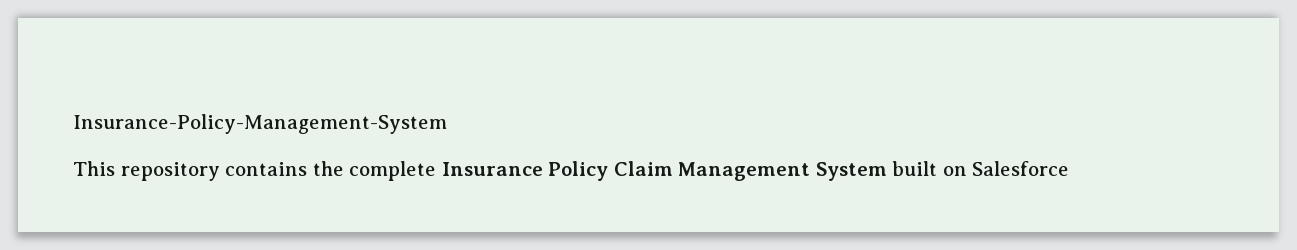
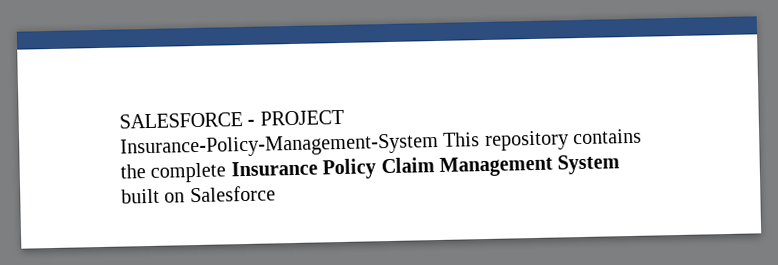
- Insurance-Policy-Management-System
- This repository contains the complete Insurance Policy Claim Management System built on Salesforce
+ SALESFORCE - PROJECT Insurance-Policy-Management-System This repository contains the complete Insurance Policy Claim Management System built on Salesforce

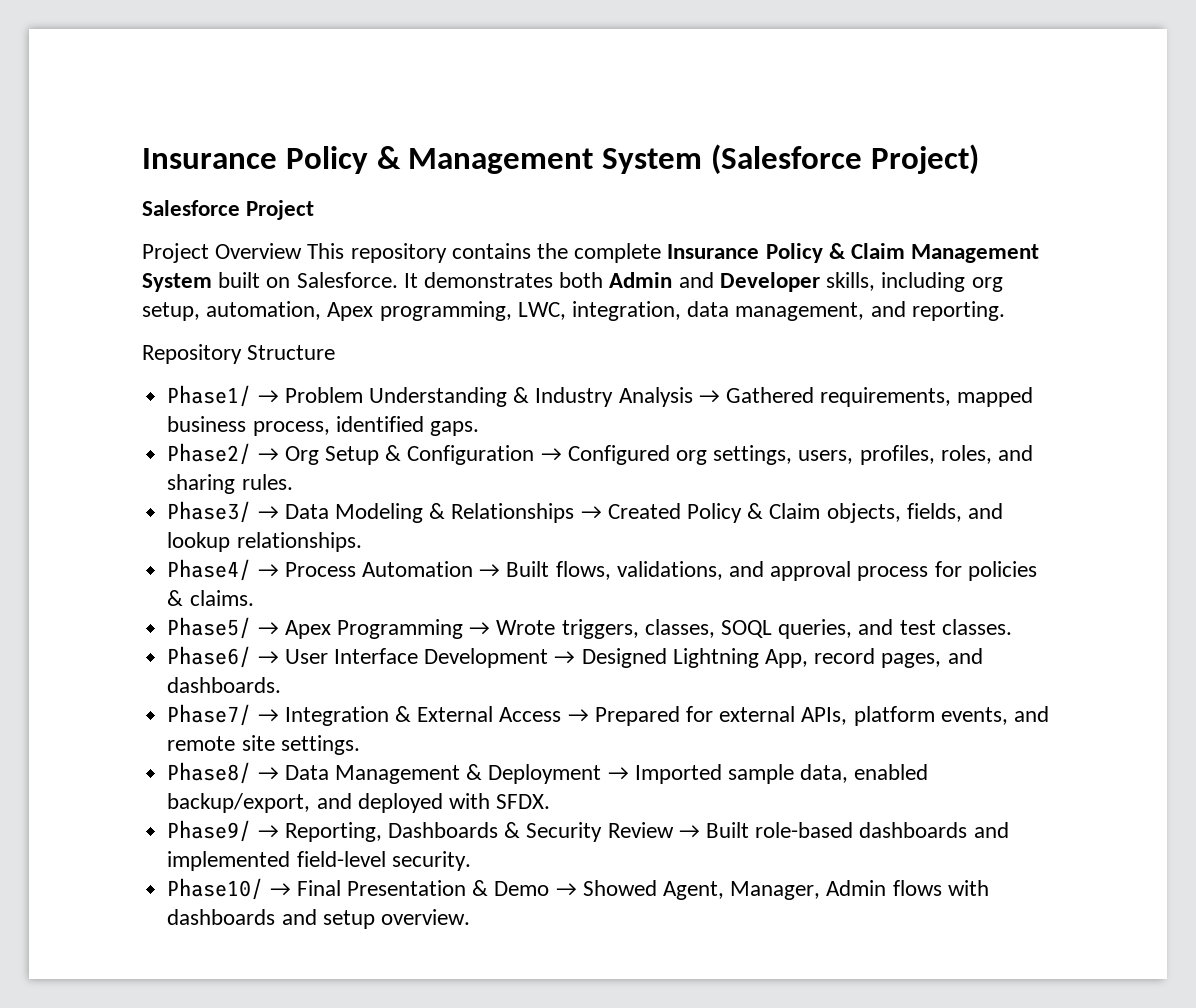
- SALESFORCE - PROJECT Insurance-Policy-Management-System This repository contains the complete Insurance Policy Claim Management System built on Salesforce
+ Insurance Policy & Management System (Salesforce Project)
+ Salesforce Project
+ Project Overview This repository contains the complete Insurance Policy & Claim Management System built on Salesforce. It demonstrates both Admin and Developer skills, including org setup, automation, Apex programming, LWC, integration, data management, and reporting.
+ Repository Structure
+ Phase1/ → Problem Understanding & Industry Analysis → Gathered requirements, mapped business process, identified gaps.
+ Phase2/ → Org Setup & Configuration → Configured org settings, users, profiles, roles, and sharing rules.
+ Phase3/ → Data Modeling & Relationships → Created Policy & Claim objects, fields, and lookup relationships.
+ Phase4/ → Process Automation → Built flows, validations, and approval process for policies & claims.
+ Phase5/ → Apex Programming → Wrote triggers, classes, SOQL queries, and test classes.
+ Phase6/ → User Interface Development → Designed Lightning App, record pages, and dashboards.
+ Phase7/ → Integration & External Access → Prepared for external APIs, platform events, and remote site settings.
+ Phase8/ → Data Management & Deployment → Imported sample data, enabled backup/export, and deployed with SFDX.
+ Phase9/ → Reporting, Dashboards & Security Review → Built role-based dashboards and implemented field-level security.
+ Phase10/ → Final Presentation & Demo → Showed Agent, Manager, Admin flows with dashboards and setup overview.

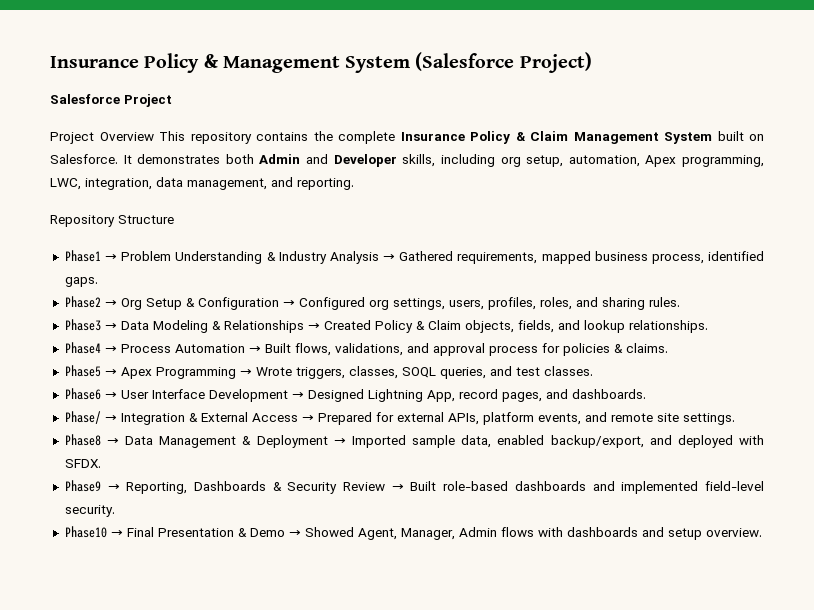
- Phase1/ → Problem Understanding & Industry Analysis → Gathered requirements, mapped business process, identified gaps.
+ Phase1 → Problem Understanding & Industry Analysis → Gathered requirements, mapped business process, identified gaps.
- Phase2/ → Org Setup & Configuration → Configured org settings, users, profiles, roles, and sharing rules.
+ Phase2 → Org Setup & Configuration → Configured org settings, users, profiles, roles, and sharing rules.
- Phase3/ → Data Modeling & Relationships → Created Policy & Claim objects, fields, and lookup relationships.
+ Phase3 → Data Modeling & Relationships → Created Policy & Claim objects, fields, and lookup relationships.
- Phase4/ → Process Automation → Built flows, validations, and approval process for policies & claims.
+ Phase4 → Process Automation → Built flows, validations, and approval process for policies & claims.
- Phase5/ → Apex Programming → Wrote triggers, classes, SOQL queries, and test classes.
+ Phase5 → Apex Programming → Wrote triggers, classes, SOQL queries, and test classes.
- Phase6/ → User Interface Development → Designed Lightning App, record pages, and dashboards.
+ Phase6 → User Interface Development → Designed Lightning App, record pages, and dashboards.
- Phase7/ → Integration & External Access → Prepared for external APIs, platform events, and remote site settings.
+ Phase/ → Integration & External Access → Prepared for external APIs, platform events, and remote site settings.
- Phase8/ → Data Management & Deployment → Imported sample data, enabled backup/export, and deployed with SFDX.
+ Phase8 → Data Management & Deployment → Imported sample data, enabled backup/export, and deployed with SFDX.
- Phase9/ → Reporting, Dashboards & Security Review → Built role-based dashboards and implemented field-level security.
+ Phase9 → Reporting, Dashboards & Security Review → Built role-based dashboards and implemented field-level security.
- Phase10/ → Final Presentation & Demo → Showed Agent, Manager, Admin flows with dashboards and setup overview.
+ Phase10 → Final Presentation & Demo → Showed Agent, Manager, Admin flows with dashboards and setup overview.

